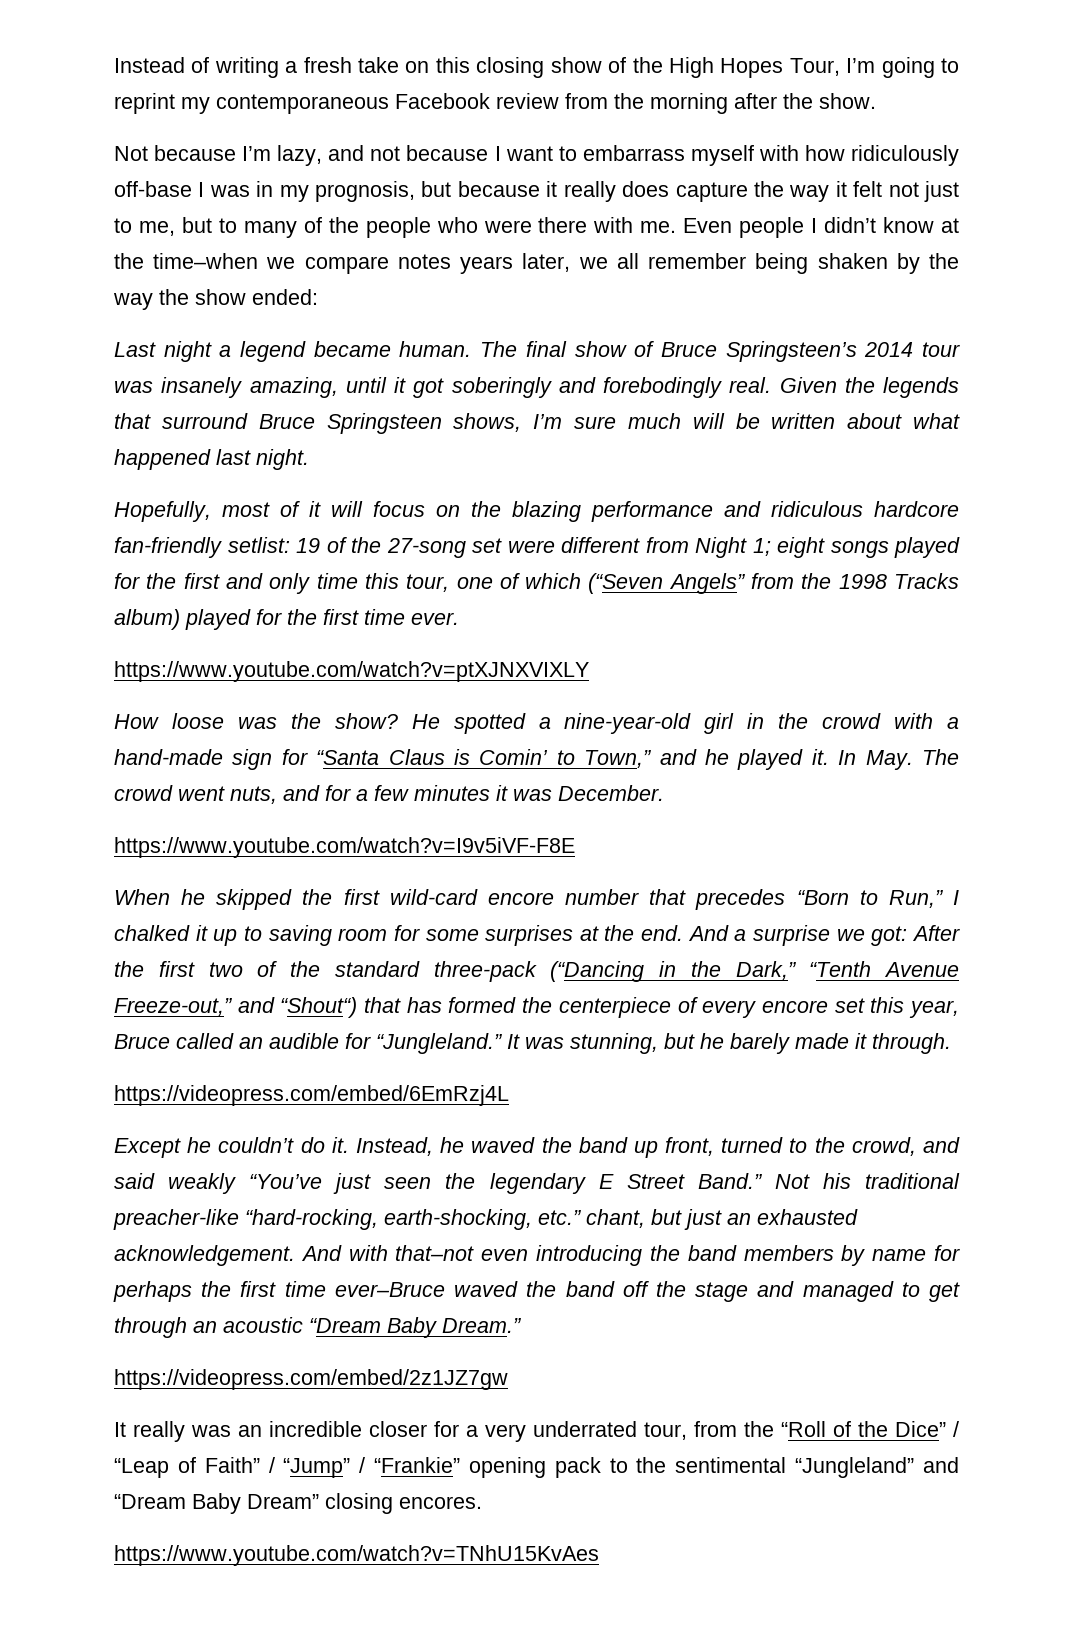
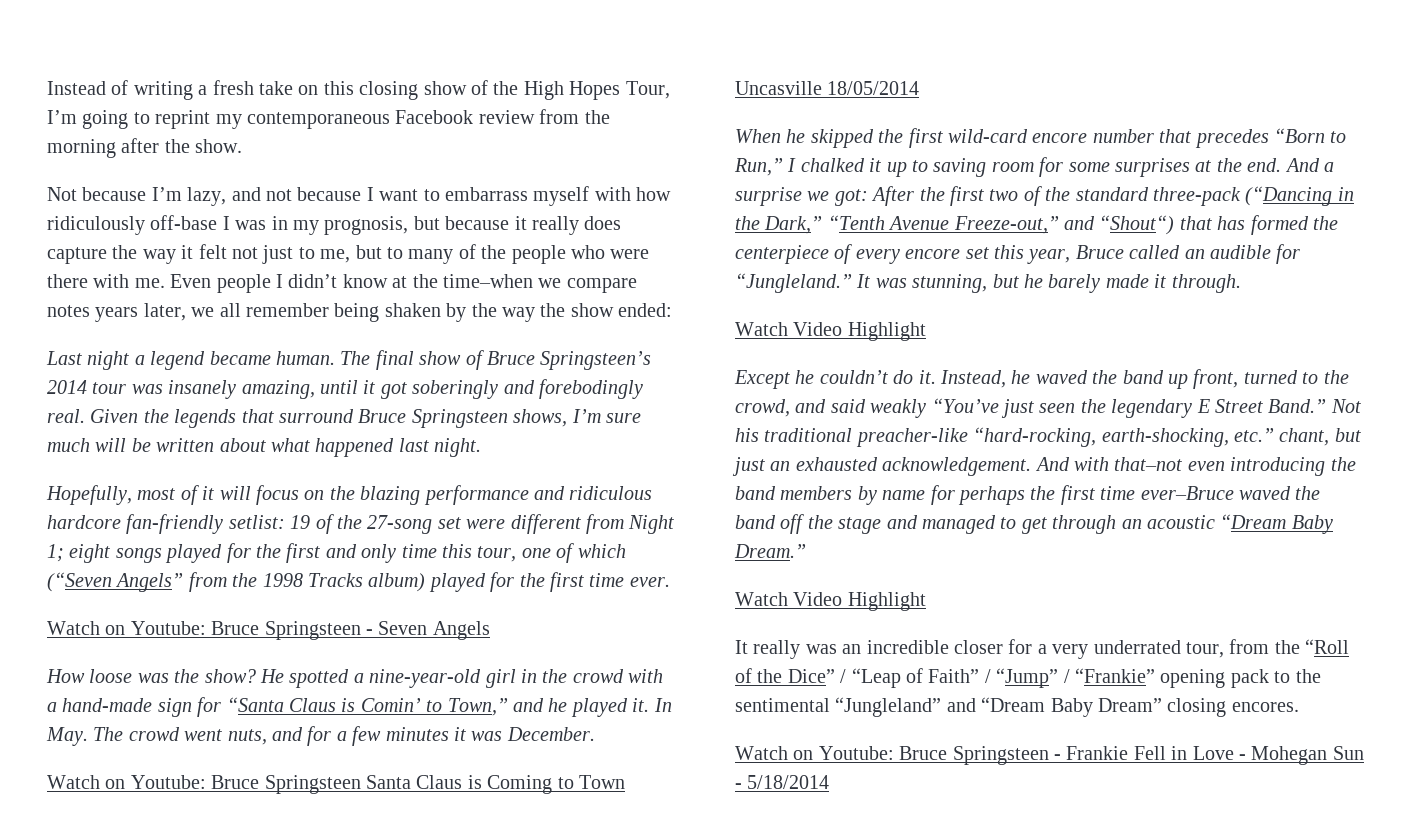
- https://www.youtube.com/watch?v=ptXJNXVIXLY
+ Watch on Youtube: Bruce Springsteen - Seven Angels
- https://www.youtube.com/watch?v=I9v5iVF-F8E
+ Watch on Youtube: Bruce Springsteen Santa Claus is Coming to Town Uncasville 18/05/2014
  It was stunning, but he barely made it through.
- https://videopress.com/embed/6EmRzj4L
+ Watch Video Highlight
  And with that–not even introducing the band members by name for perhaps the first time ever–Bruce waved the band off the stage and managed to get through an acoustic “Dream Baby Dream.”
- https://videopress.com/embed/2z1JZ7gw
+ Watch Video Highlight
- https://www.youtube.com/watch?v=TNhU15KvAes
+ Watch on Youtube: Bruce Springsteen - Frankie Fell in Love - Mohegan Sun - 5/18/2014

